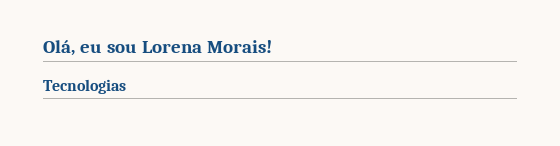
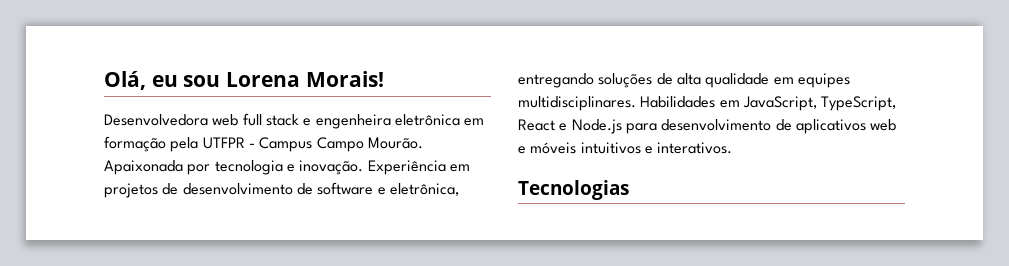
+ Desenvolvedora web full stack e engenheira eletrônica em formação pela UTFPR - Campus Campo Mourão. Apaixonada por tecnologia e inovação. Experiência em projetos de desenvolvimento de software e eletrônica, entregando soluções de alta qualidade em equipes multidisciplinares. Habilidades em JavaScript, TypeScript, React e Node.js para desenvolvimento de aplicativos web e móveis intuitivos e interativos.

